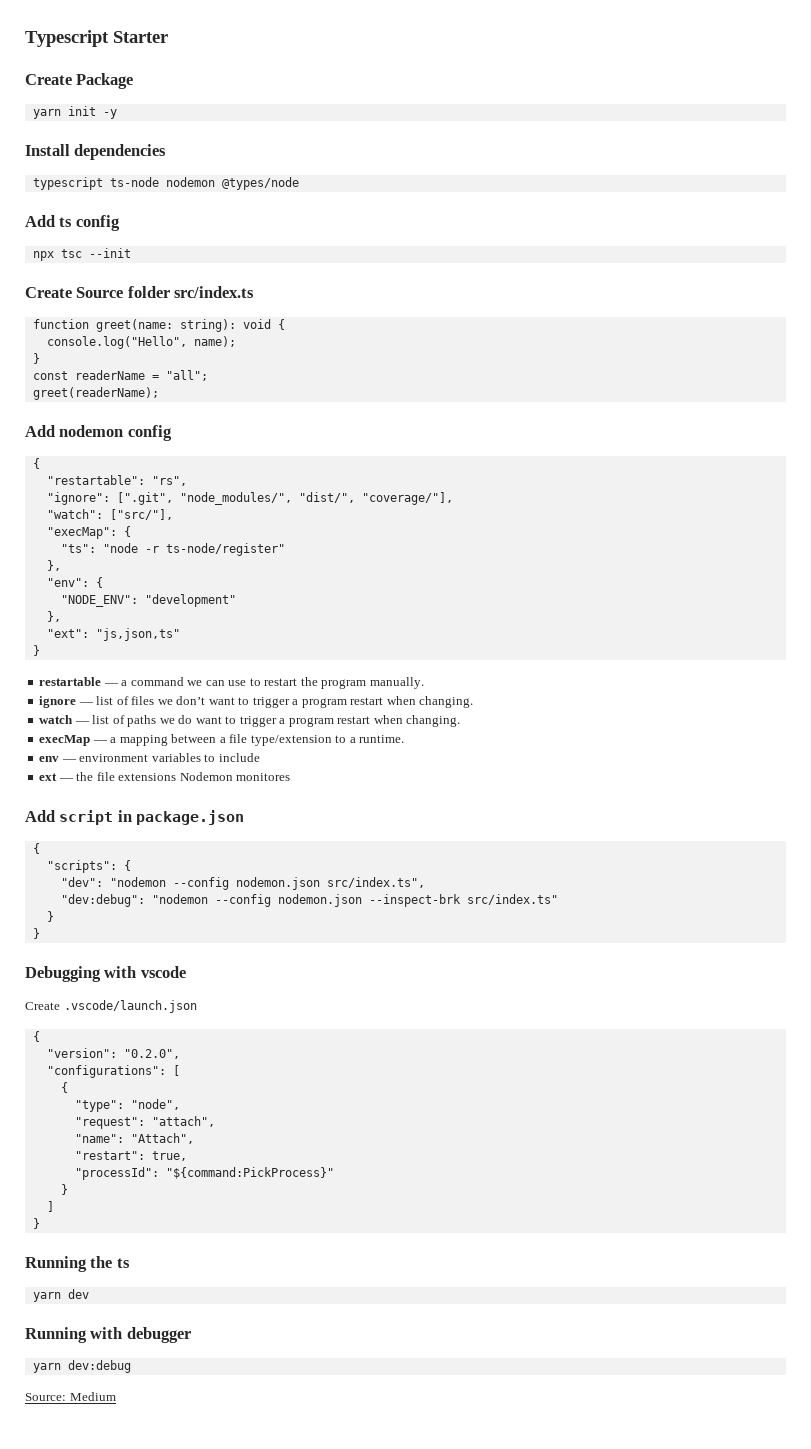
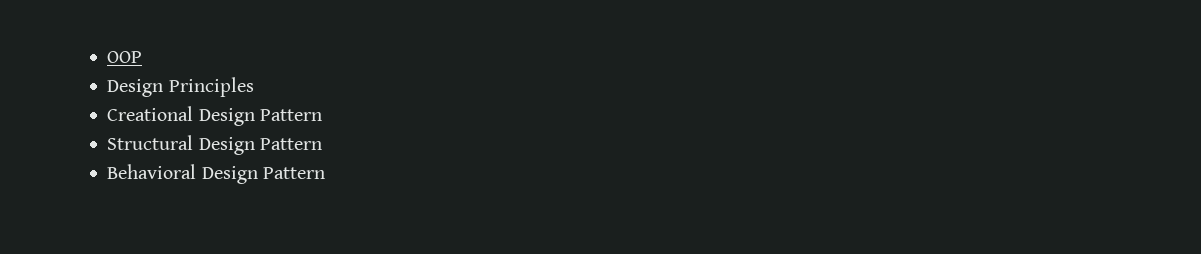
- Typescript Starter
- Create Package
- yarn init -y
- Install dependencies
- typescript ts-node nodemon @types/node
- Add ts config
- npx tsc --init
- Create Source folder src/index.ts
- function greet(name: string): void {
- console.log("Hello", name);
- }
- const readerName = "all";
- greet(readerName);
- Add nodemon config
- {
- "restartable": "rs",
- "ignore": [".git", "node_modules/", "dist/", "coverage/"],
- "watch": ["src/"],
- "execMap": {
- "ts": "node -r ts-node/register"
- },
- "env": {
- "NODE_ENV": "development"
- },
- "ext": "js,json,ts"
- }
- restartable — a command we can use to restart the program manually.
- ignore — list of files we don’t want to trigger a program restart when changing.
- watch — list of paths we do want to trigger a program restart when changing.
- execMap — a mapping between a file type/extension to a runtime.
- env — environment variables to include
- ext — the file extensions Nodemon monitores
- Add script in package.json
- {
- "scripts": {
- "dev": "nodemon --config nodemon.json src/index.ts",
- "dev:debug": "nodemon --config nodemon.json --inspect-brk src/index.ts"
- }
- }
- Debugging with vscode
- Create .vscode/launch.json
- {
- "version": "0.2.0",
- "configurations": [
- {
- "type": "node",
- "request": "attach",
- "name": "Attach",
- "restart": true,
- "processId": "${command:PickProcess}"
- }
- ]
- }
- Running the ts
- yarn dev
- Running with debugger
- yarn dev:debug
- Source: Medium
+ OOP
+ Design Principles
+ Creational Design Pattern
+ Structural Design Pattern
+ Behavioral Design Pattern

